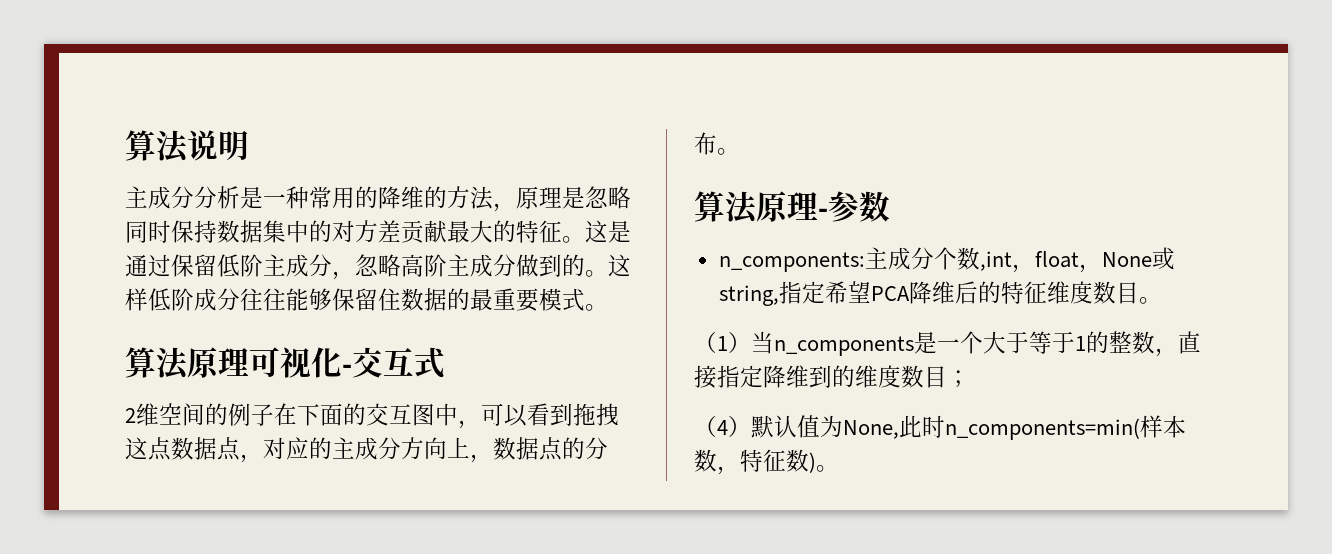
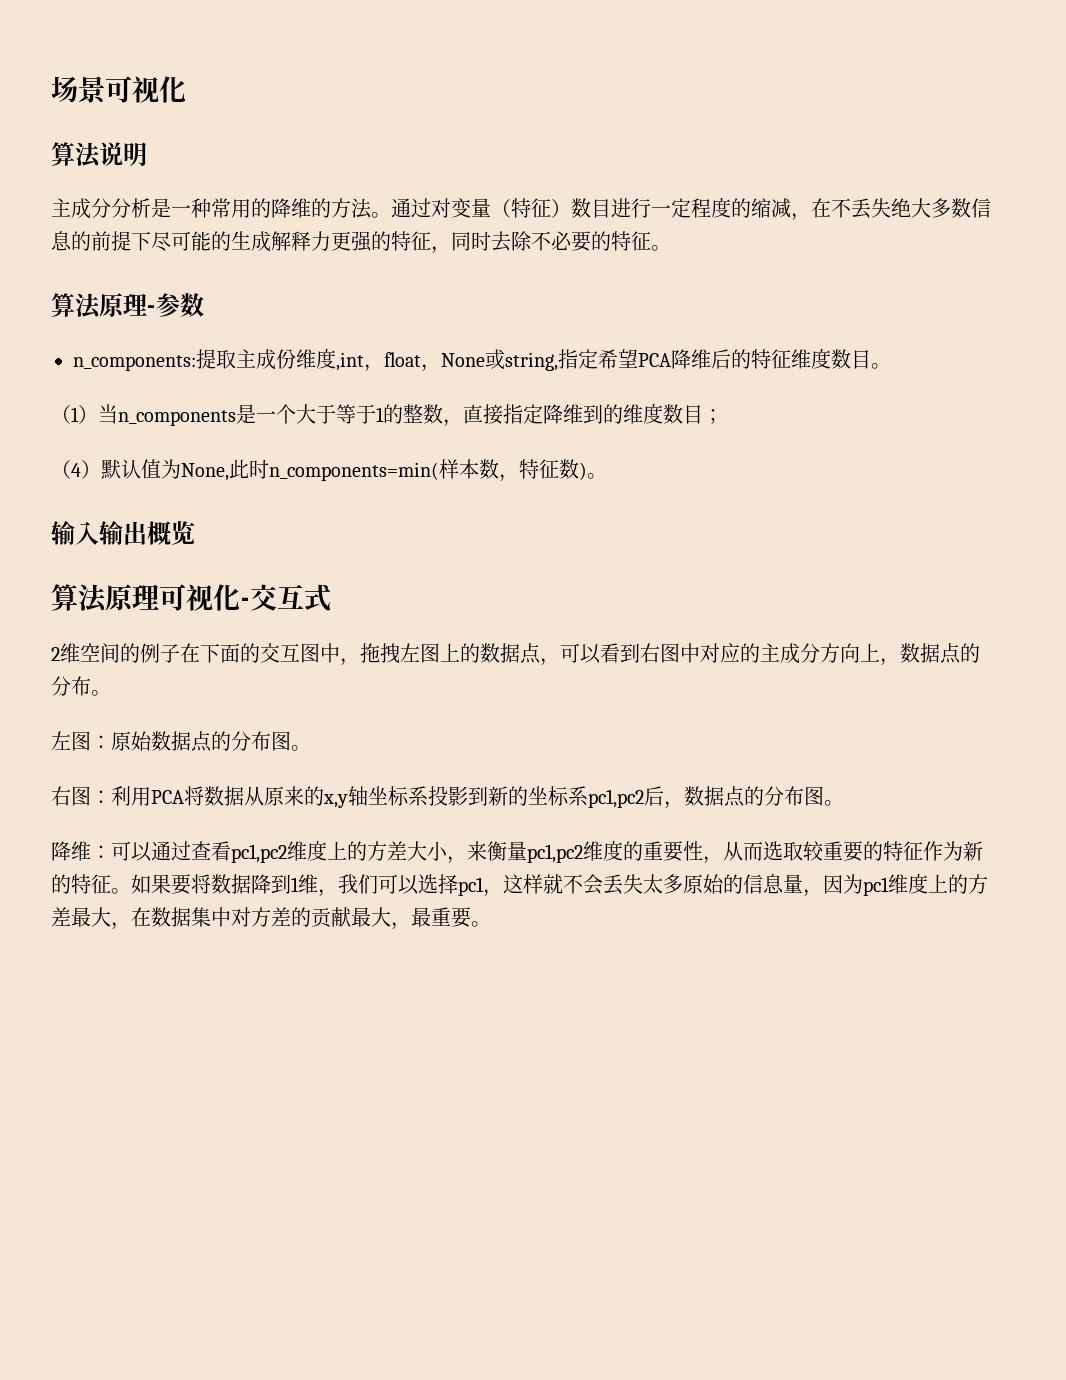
+ 场景可视化
- 主成分分析是一种常用的降维的方法，原理是忽略同时保持数据集中的对方差贡献最大的特征。这是通过保留低阶主成分，忽略高阶主成分做到的。这样低阶成分往往能够保留住数据的最重要模式。
- 算法原理可视化-交互式
- 2维空间的例子在下面的交互图中，可以看到拖拽这点数据点，对应的主成分方向上，数据点的分布。
+ 主成分分析是一种常用的降维的方法。通过对变量（特征）数目进行一定程度的缩减，在不丢失绝大多数信息的前提下尽可能的生成解释力更强的特征，同时去除不必要的特征。
- n_components:主成分个数,int，float，None或string,指定希望PCA降维后的特征维度数目。
+ n_components:提取主成份维度,int，float，None或string,指定希望PCA降维后的特征维度数目。
+ 输入输出概览
+ 算法原理可视化-交互式
+ 2维空间的例子在下面的交互图中，拖拽左图上的数据点，可以看到右图中对应的主成分方向上，数据点的分布。
+ 左图：原始数据点的分布图。
+ 右图：利用PCA将数据从原来的x,y轴坐标系投影到新的坐标系pc1,pc2后，数据点的分布图。
+ 降维：可以通过查看pc1,pc2维度上的方差大小，来衡量pc1,pc2维度的重要性，从而选取较重要的特征作为新的特征。如果要将数据降到1维，我们可以选择pc1，这样就不会丢失太多原始的信息量，因为pc1维度上的方差最大，在数据集中对方差的贡献最大，最重要。

